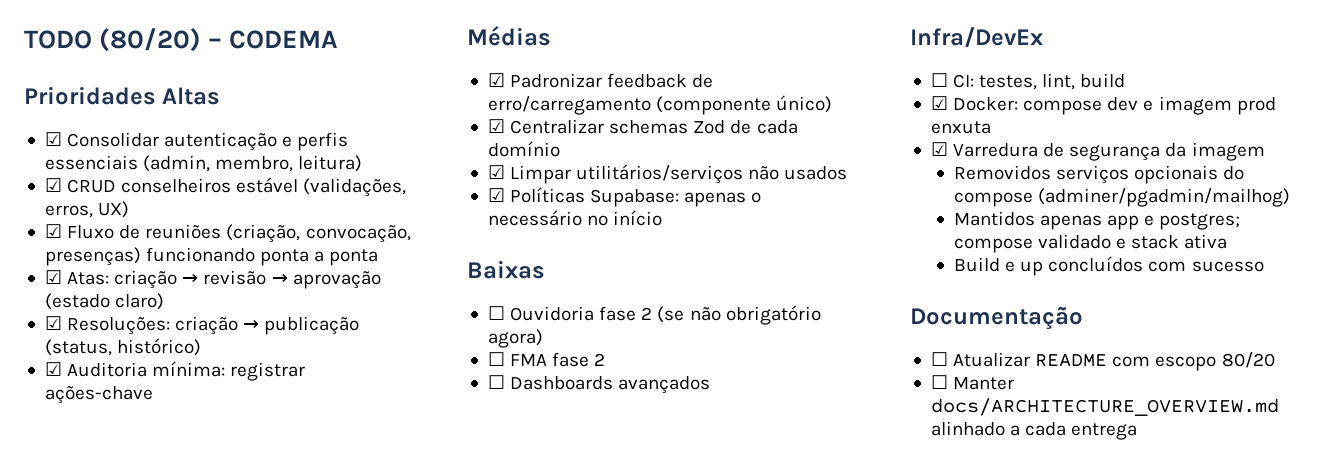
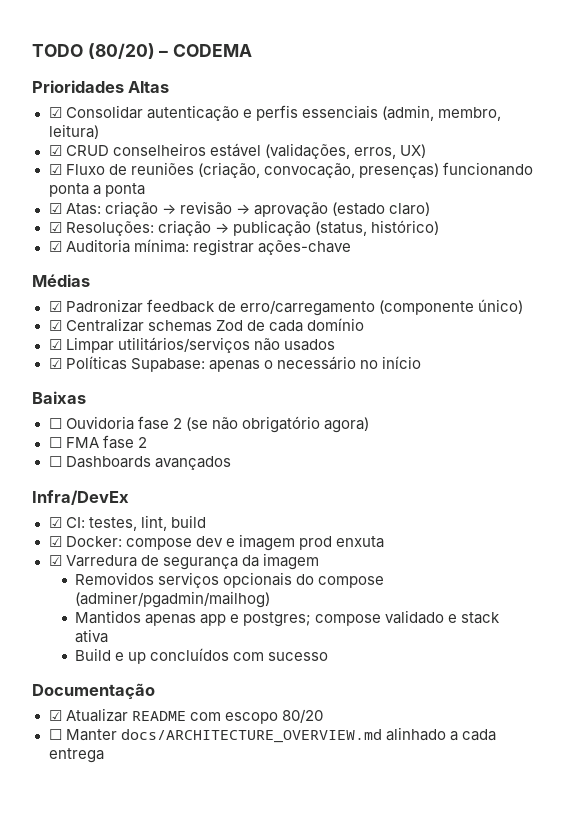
- ☐ CI: testes, lint, build
+ ☑ CI: testes, lint, build
- ☐ Atualizar README com escopo 80/20
+ ☑ Atualizar README com escopo 80/20

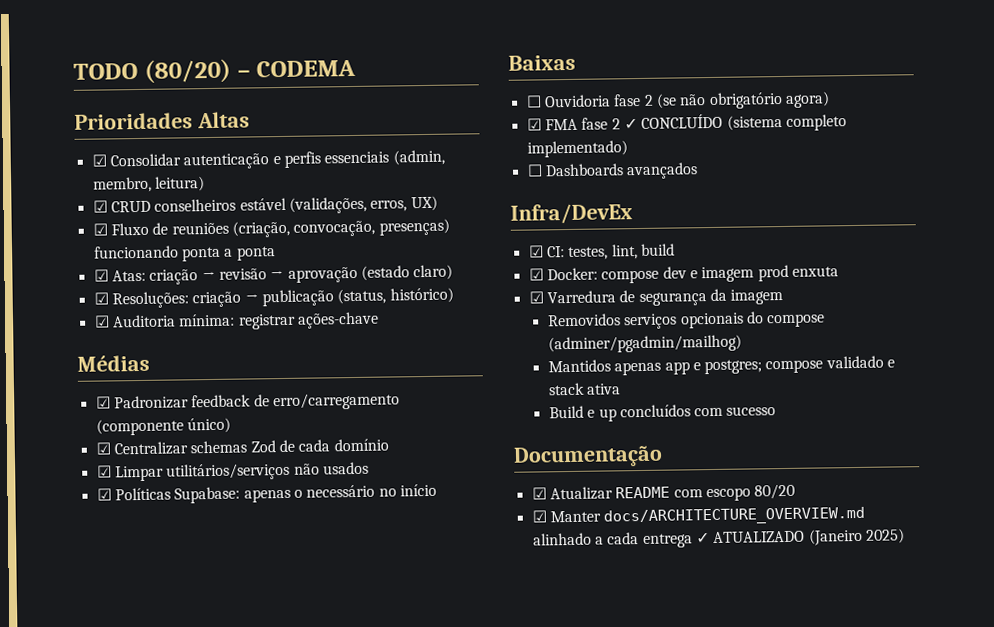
- ☐ FMA fase 2
+ ☑ FMA fase 2 ✓ CONCLUÍDO (sistema completo implementado)
- ☐ Manter docs/ARCHITECTURE_OVERVIEW.md alinhado a cada entrega
+ ☑ Manter docs/ARCHITECTURE_OVERVIEW.md alinhado a cada entrega ✓ ATUALIZADO (Janeiro 2025)

